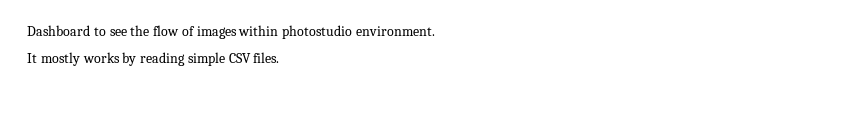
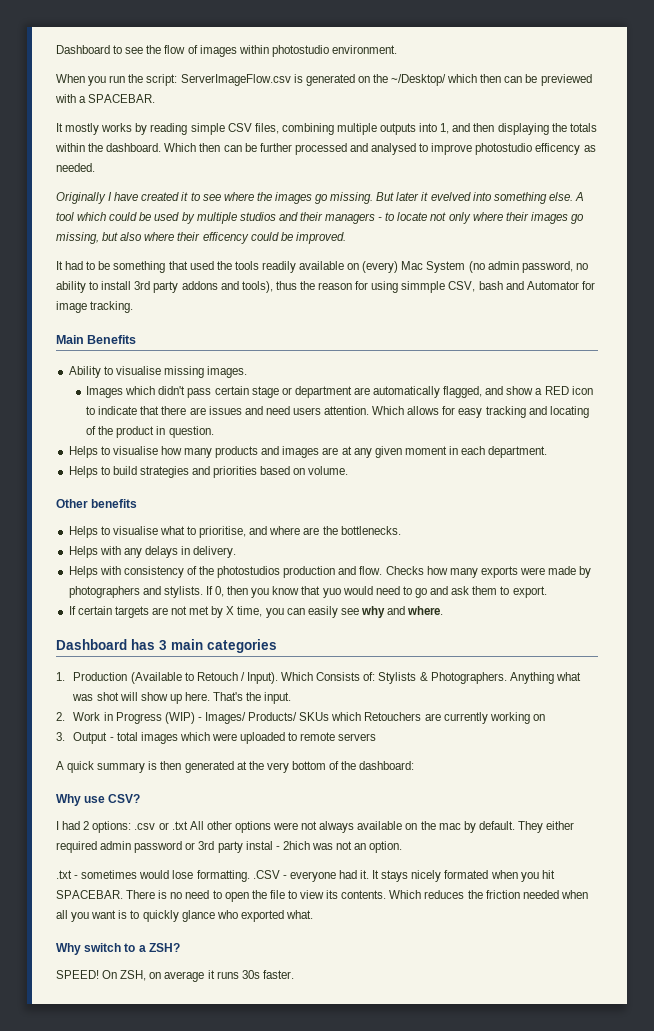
+ When you run the script: ServerImageFlow.csv is generated on the ~/Desktop/ which then can be previewed with a SPACEBAR.
- It mostly works by reading simple CSV files.
+ It mostly works by reading simple CSV files, combining multiple outputs into 1, and then displaying the totals within the dashboard. Which then can be further processed and analysed to improve photostudio efficency as needed.
+ Originally I have created it to see where the images go missing. But later it evelved into something else. A tool which could be used by multiple studios and their managers - to locate not only where their images go missing, but also where their efficency could be improved.
+ It had to be something that used the tools readily available on (every) Mac System (no admin password, no ability to install 3rd party addons and tools), thus the reason for using simmple CSV, bash and Automator for image tracking.
+ Main Benefits
+ Ability to visualise missing images.
+ Images which didn't pass certain stage or department are automatically flagged, and show a RED icon to indicate that there are issues and need users attention. Which allows for easy tracking and locating of the product in question.
+ Helps to visualise how many products and images are at any given moment in each department.
+ Helps to build strategies and priorities based on volume.
+ Other benefits
+ Helps to visualise what to prioritise, and where are the bottlenecks.
+ Helps with any delays in delivery.
+ Helps with consistency of the photostudios production and flow. Checks how many exports were made by photographers and stylists. If 0, then you know that yuo would need to go and ask them to export.
+ If certain targets are not met by X time, you can easily see why and where.
+ Dashboard has 3 main categories
+ 1. Production (Available to Retouch / Input). Which Consists of: Stylists & Photographers. Anything what was shot will show up here. That's the input.
+ 2. Work in Progress (WIP) - Images/ Products/ SKUs which Retouchers are currently working on
+ 3. Output - total images which were uploaded to remote servers
+ A quick summary is then generated at the very bottom of the dashboard:
+ Why use CSV?
+ I had 2 options: .csv or .txt All other options were not always available on the mac by default. They either required admin password or 3rd party instal - 2hich was not an option.
+ .txt - sometimes would lose formatting. .CSV - everyone had it. It stays nicely formated when you hit SPACEBAR. There is no need to open the file to view its contents. Which reduces the friction needed when all you want is to quickly glance who exported what.
+ Why switch to a ZSH?
+ SPEED! On ZSH, on average it runs 30s faster.

